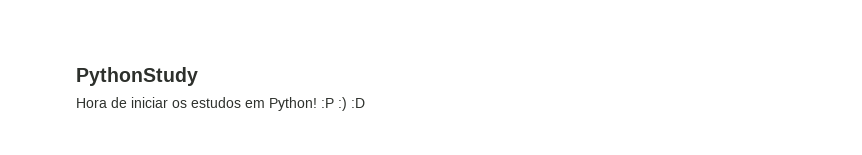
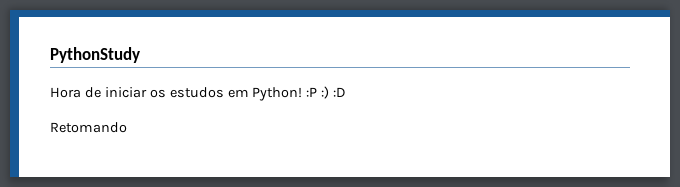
+ Retomando

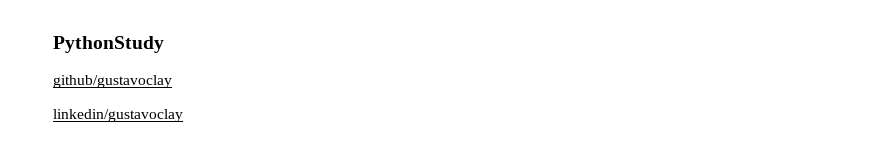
- Hora de iniciar os estudos em Python! :P :) :D
- Retomando
+ github/gustavoclay
+ linkedin/gustavoclay

